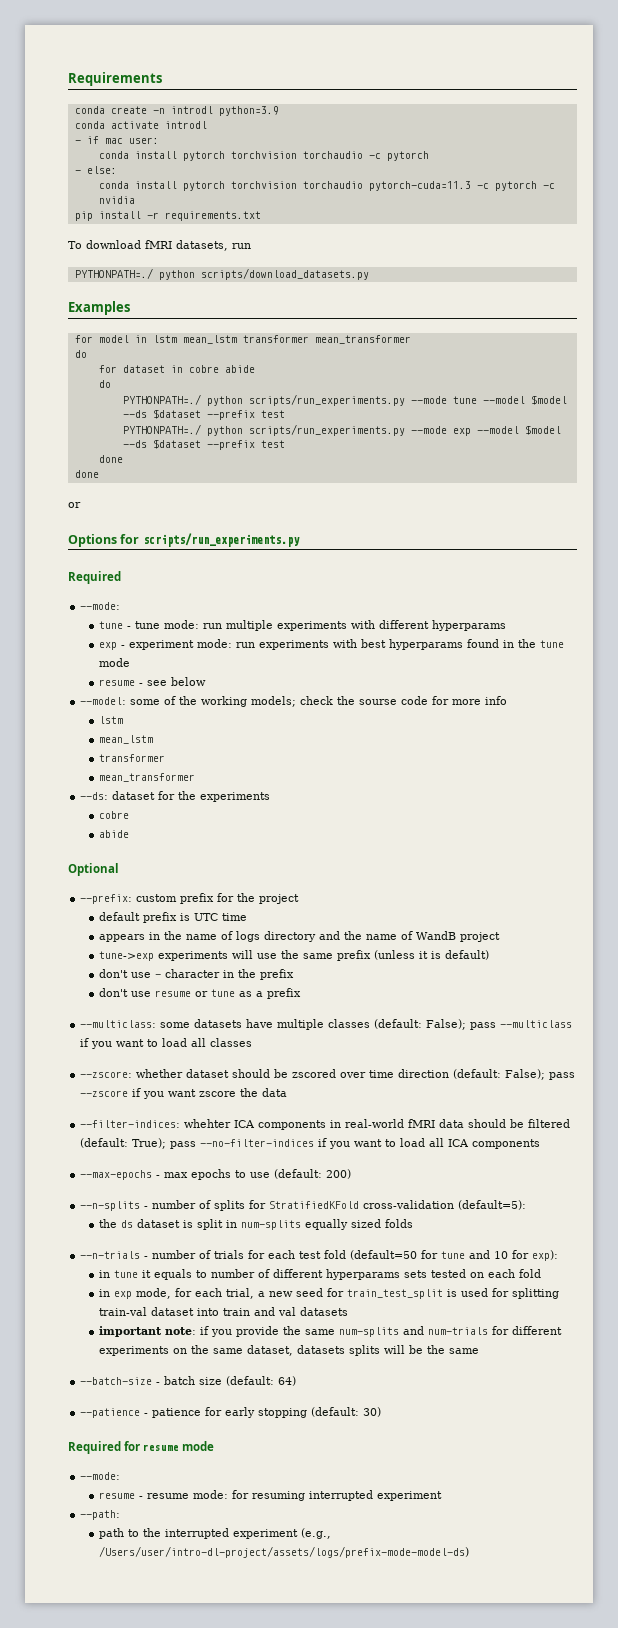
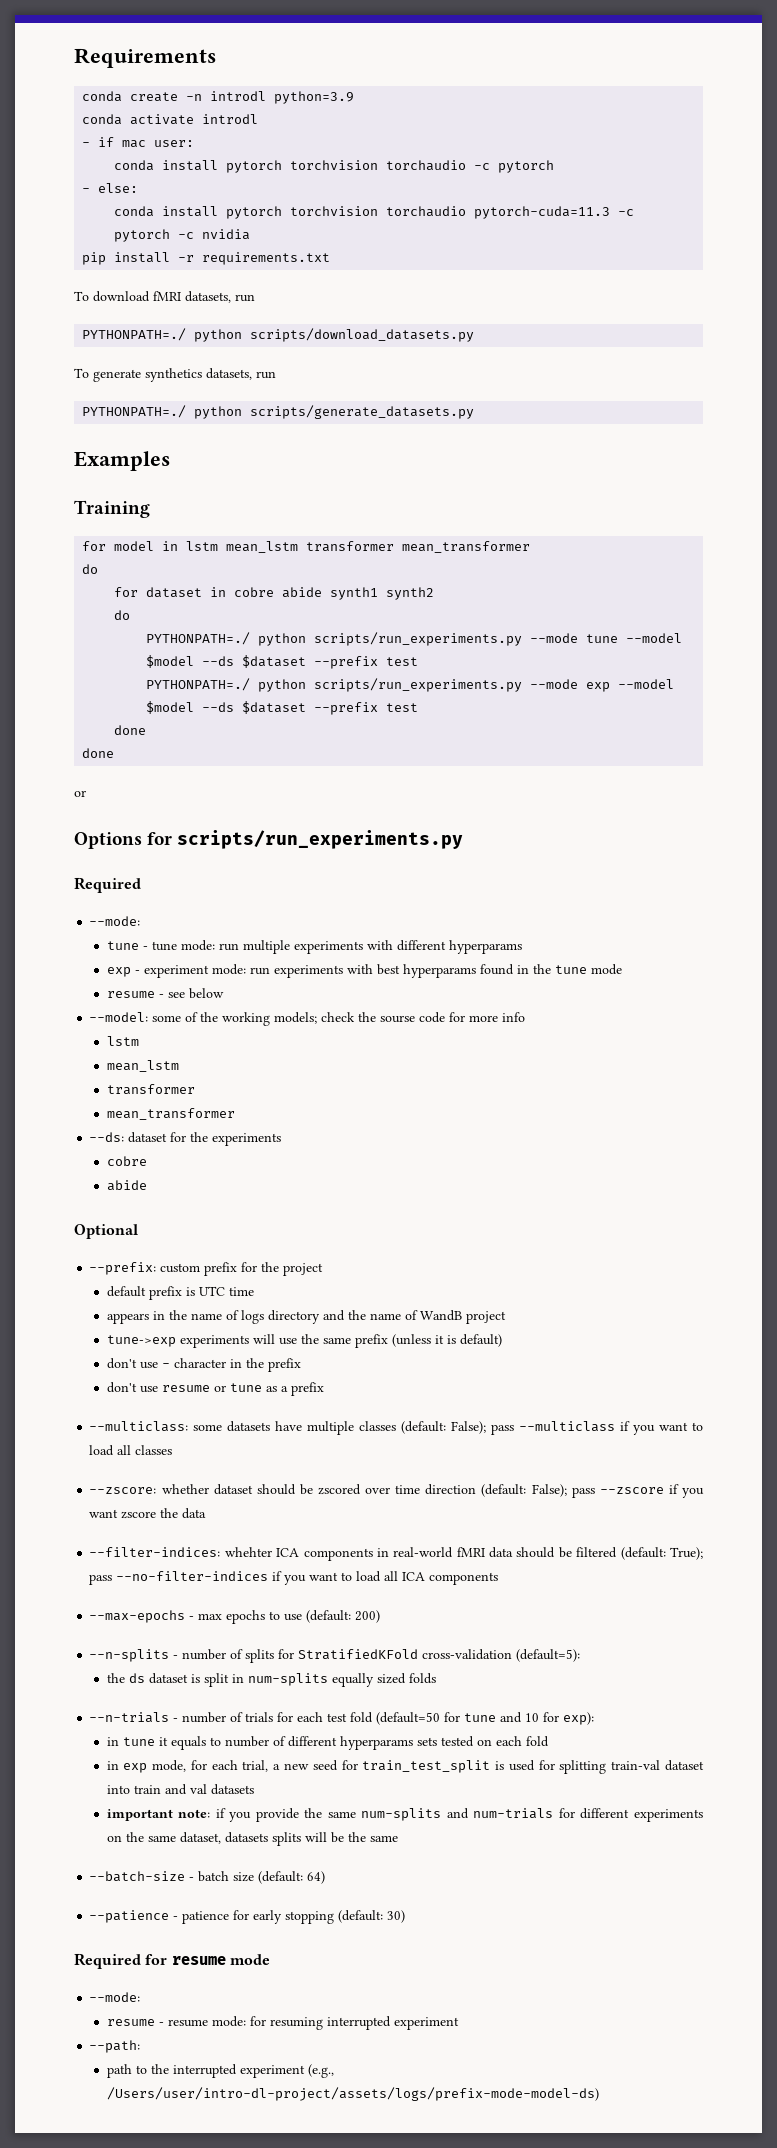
+ To generate synthetics datasets, run
+ PYTHONPATH=./ python scripts/generate_datasets.py
+ Training
- for dataset in cobre abide
+ for dataset in cobre abide synth1 synth2

